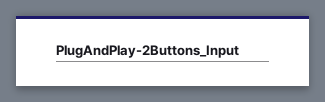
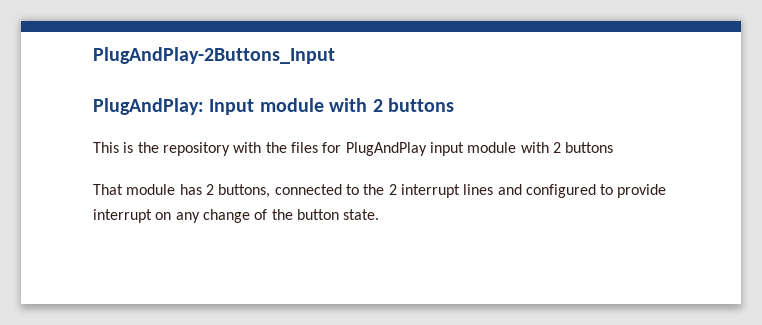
+ PlugAndPlay: Input module with 2 buttons
+ This is the repository with the files for PlugAndPlay input module with 2 buttons
+ That module has 2 buttons, connected to the 2 interrupt lines and configured to provide interrupt on any change of the button state.

